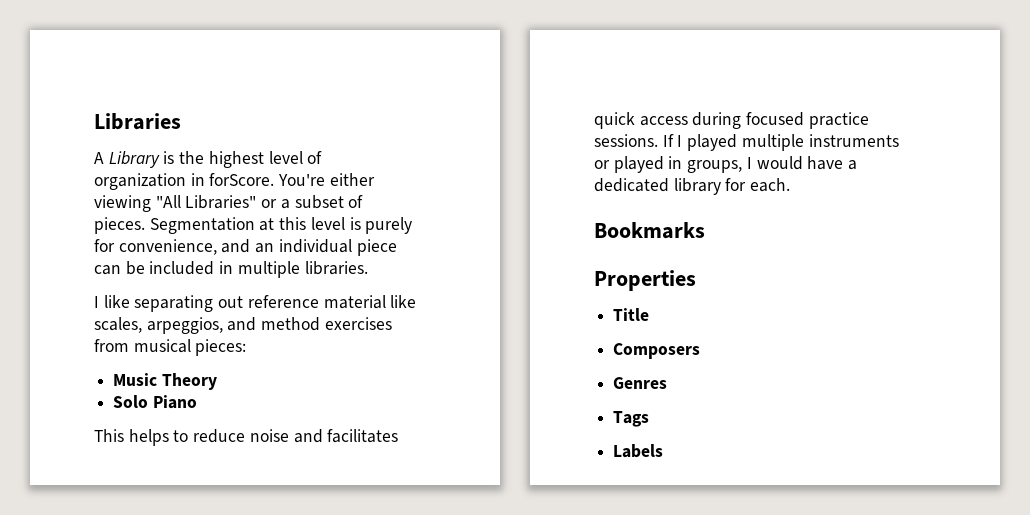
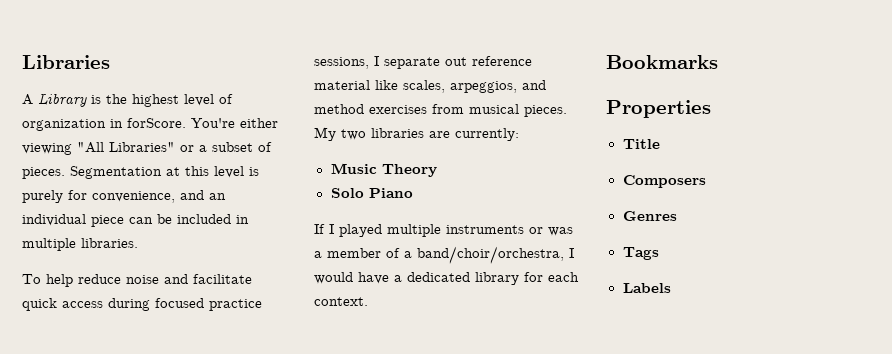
- I like separating out reference material like scales, arpeggios, and method exercises from musical pieces:
+ To help reduce noise and facilitate quick access during focused practice sessions, I separate out reference material like scales, arpeggios, and method exercises from musical pieces. My two libraries are currently:
  Music Theory
  Solo Piano
- This helps to reduce noise and facilitates quick access during focused practice sessions. If I played multiple instruments or played in groups, I would have a dedicated library for each.
+ If I played multiple instruments or was a member of a band/choir/orchestra, I would have a dedicated library for each context.

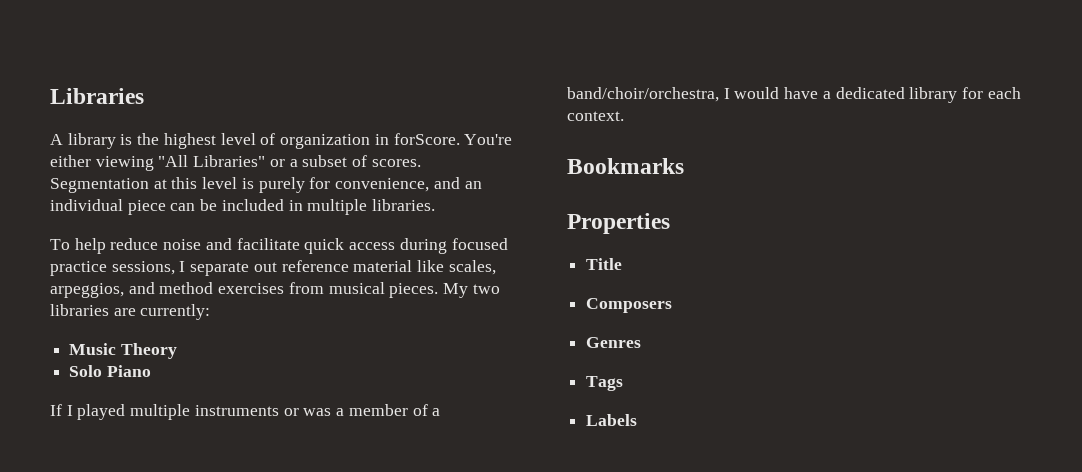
- A Library is the highest level of organization in forScore.
+ A library is the highest level of organization in forScore.
- You're either viewing "All Libraries" or a subset of pieces.
+ You're either viewing "All Libraries" or a subset of scores.

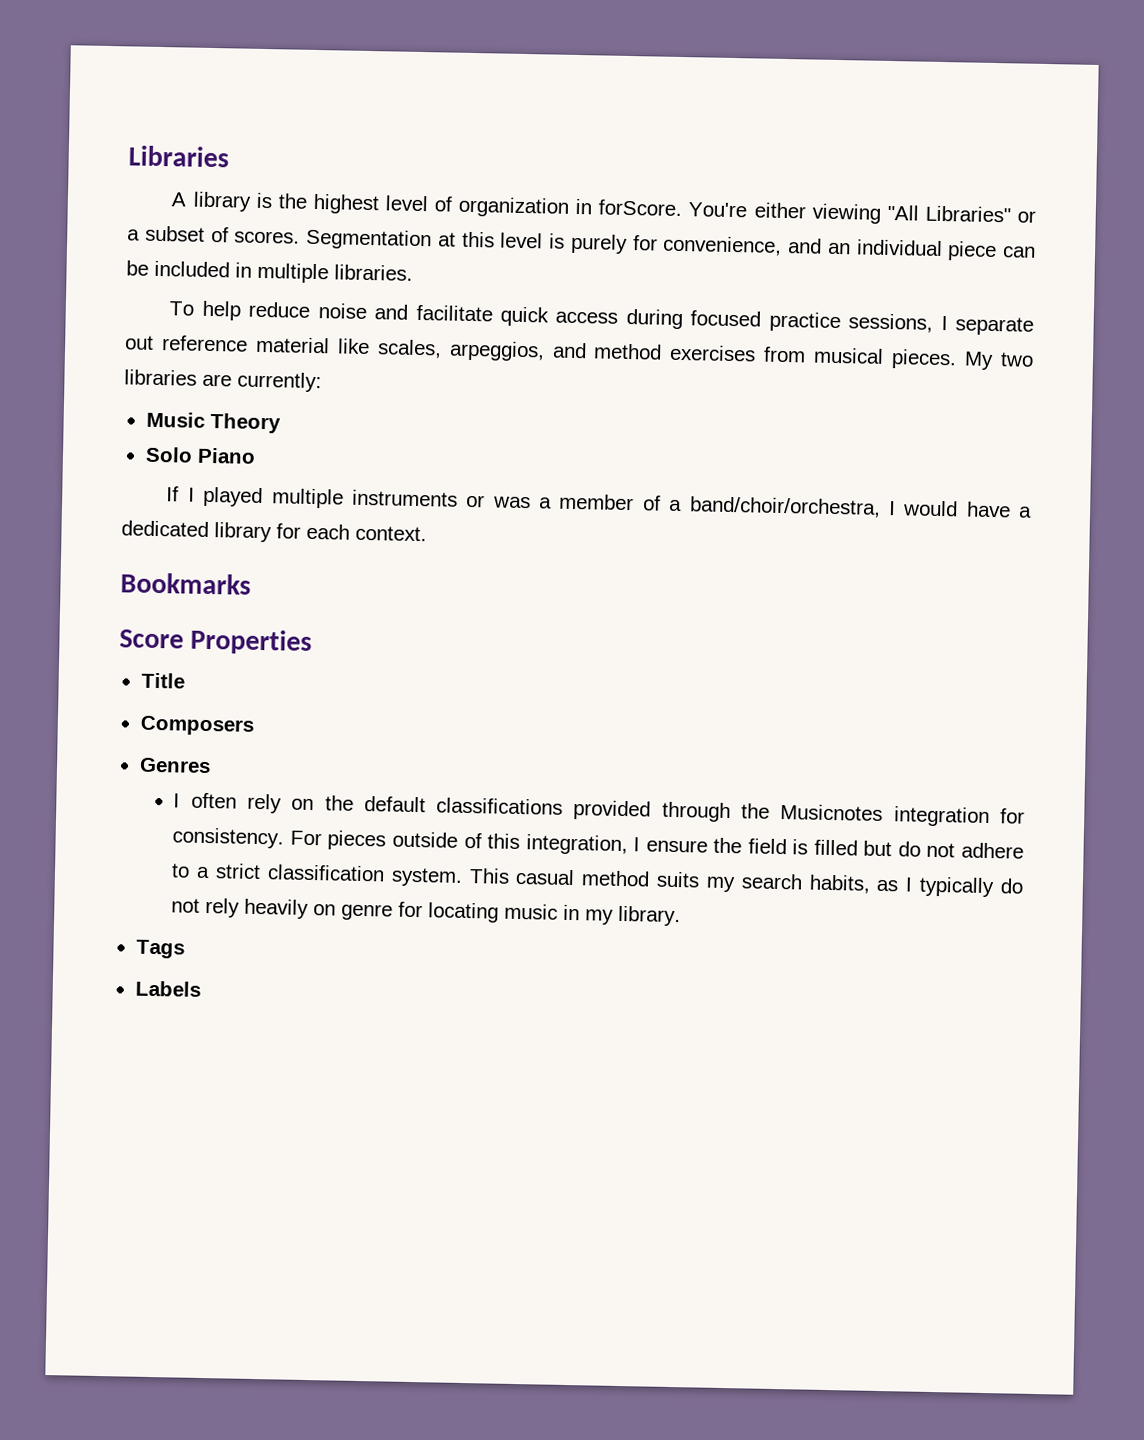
- Properties
+ Score Properties
+ I often rely on the default classifications provided through the Musicnotes integration for consistency. For pieces outside of this integration, I ensure the field is filled but do not adhere to a strict classification system. This casual method suits my search habits, as I typically do not rely heavily on genre for locating music in my library.

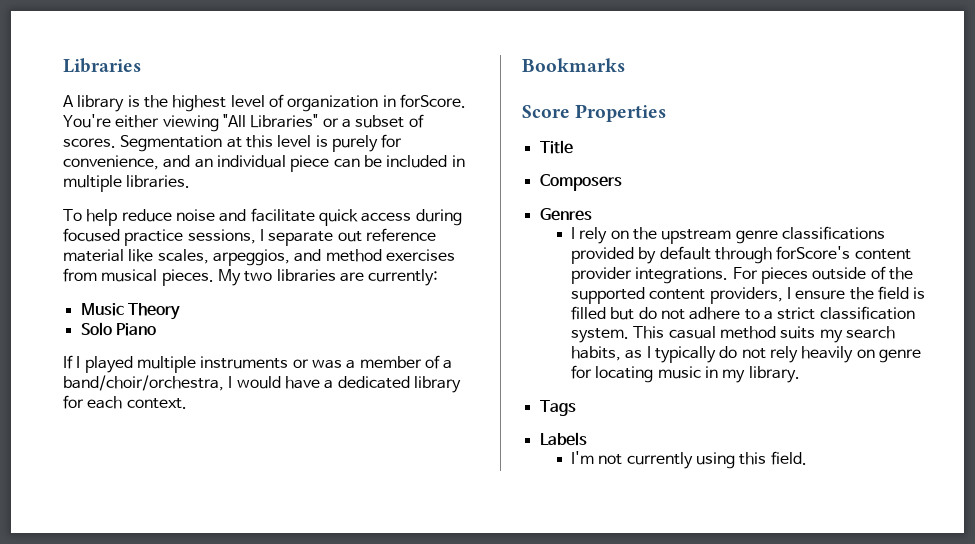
- I often rely on the default classifications provided through the Musicnotes integration for consistency. For pieces outside of this integration, I ensure the field is filled but do not adhere to a strict classification system.
+ I rely on the upstream genre classifications provided by default through forScore's content provider integrations. For pieces outside of the supported content providers, I ensure the field is filled but do not adhere to a strict classification system.
+ I'm not currently using this field.

